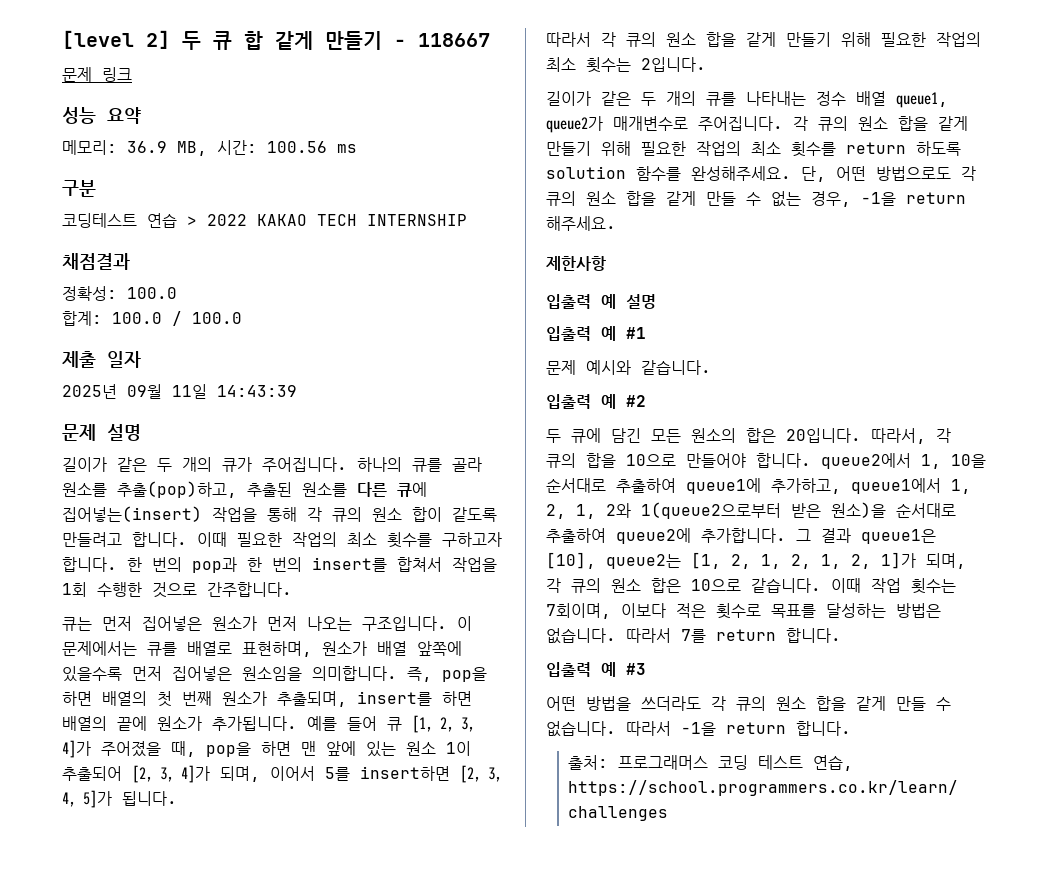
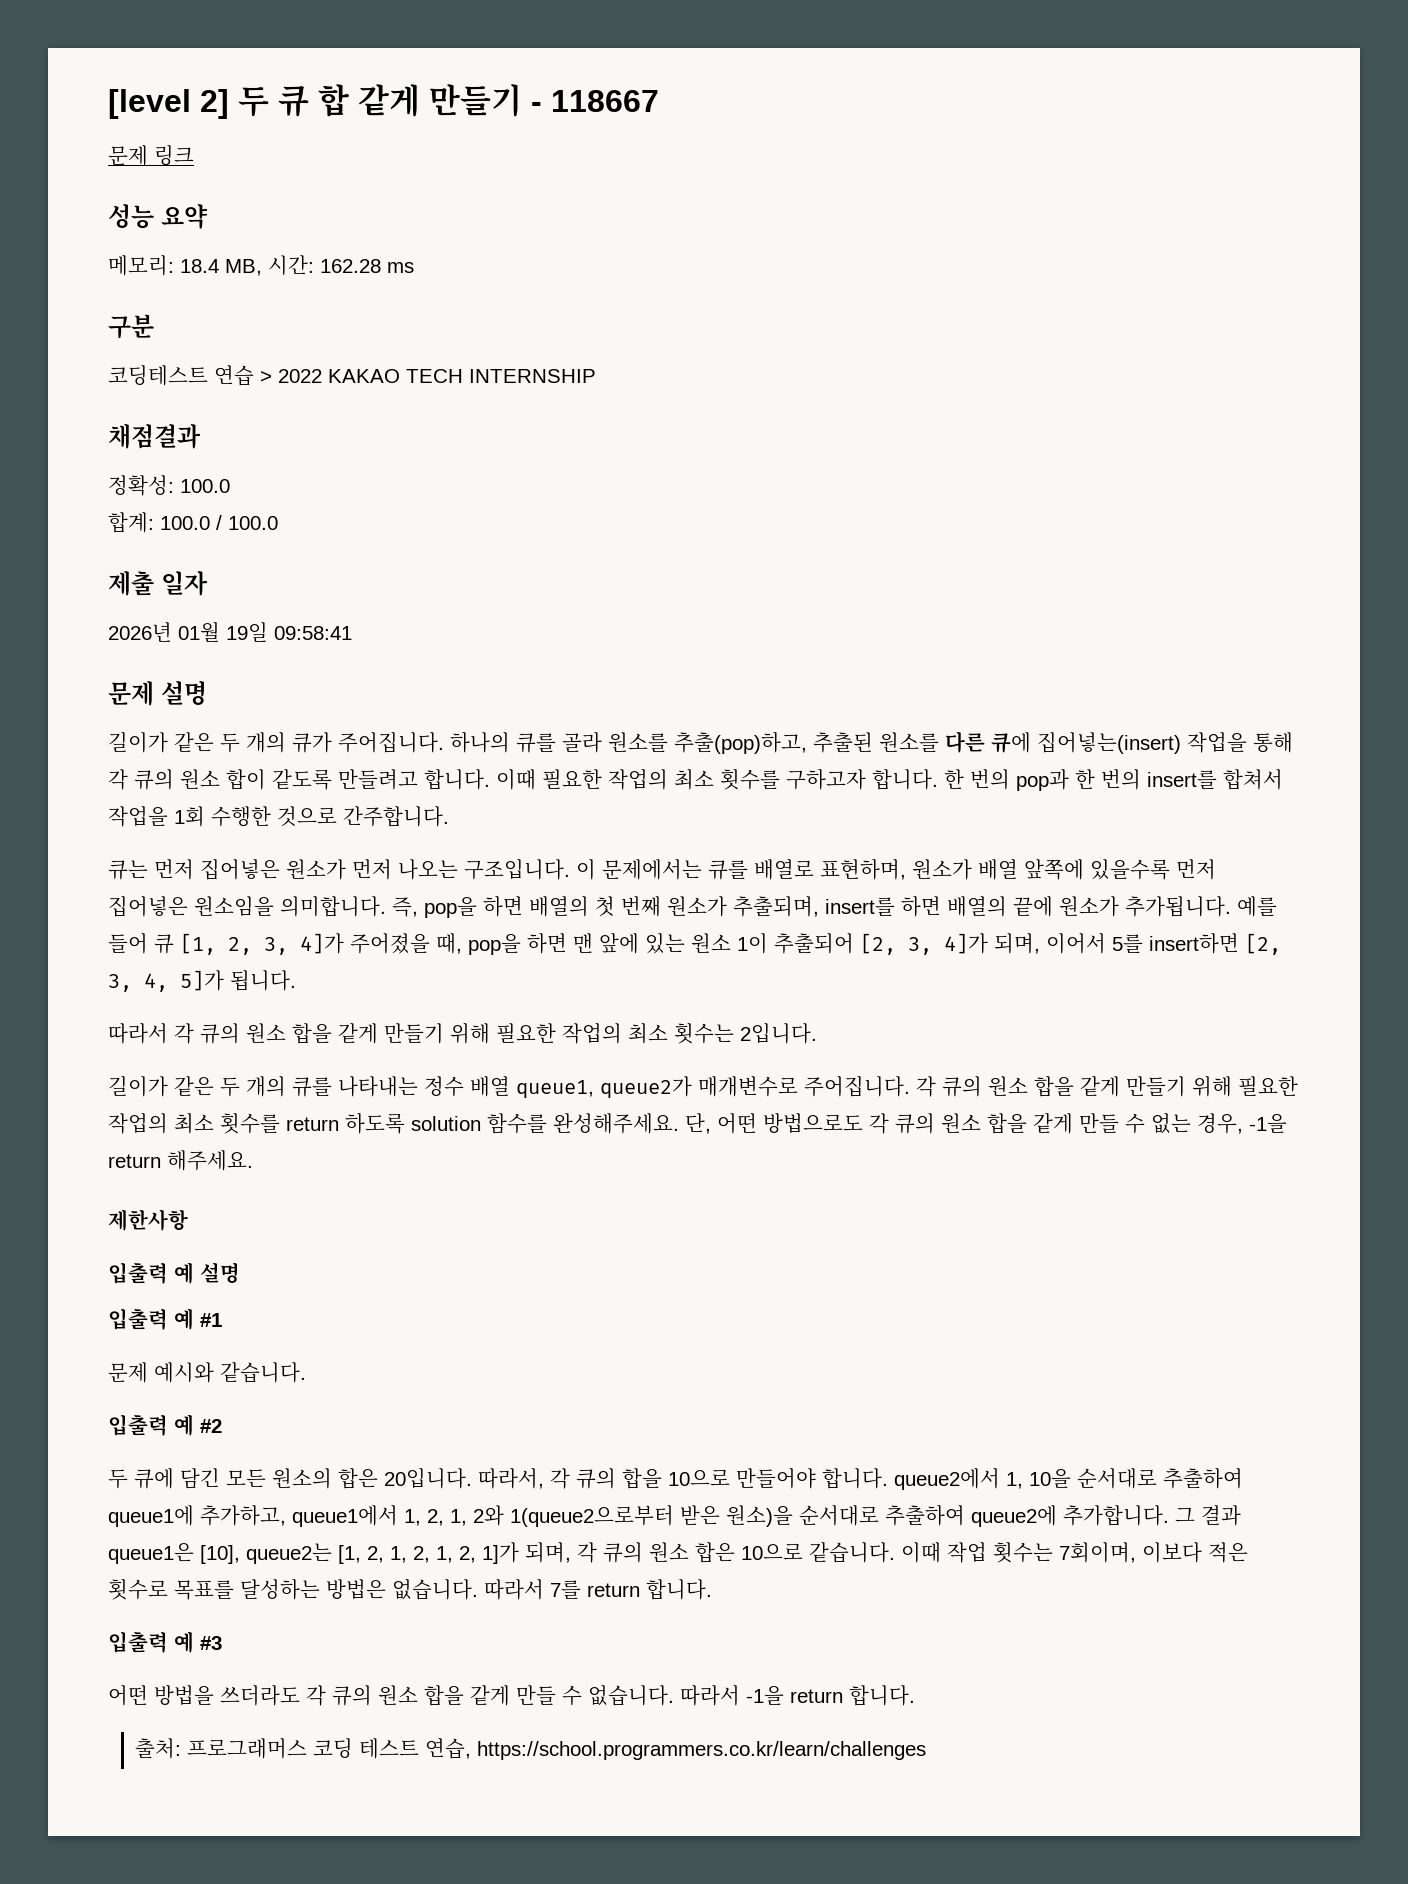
- 메모리: 36.9 MB, 시간: 100.56 ms
+ 메모리: 18.4 MB, 시간: 162.28 ms
- 2025년 09월 11일 14:43:39
+ 2026년 01월 19일 09:58:41

